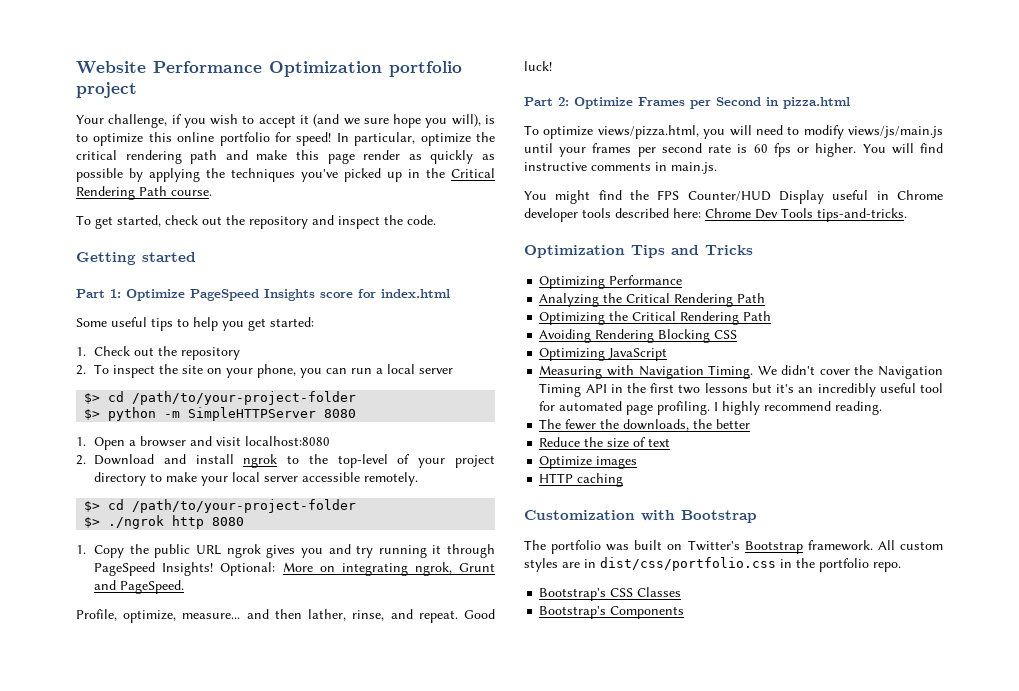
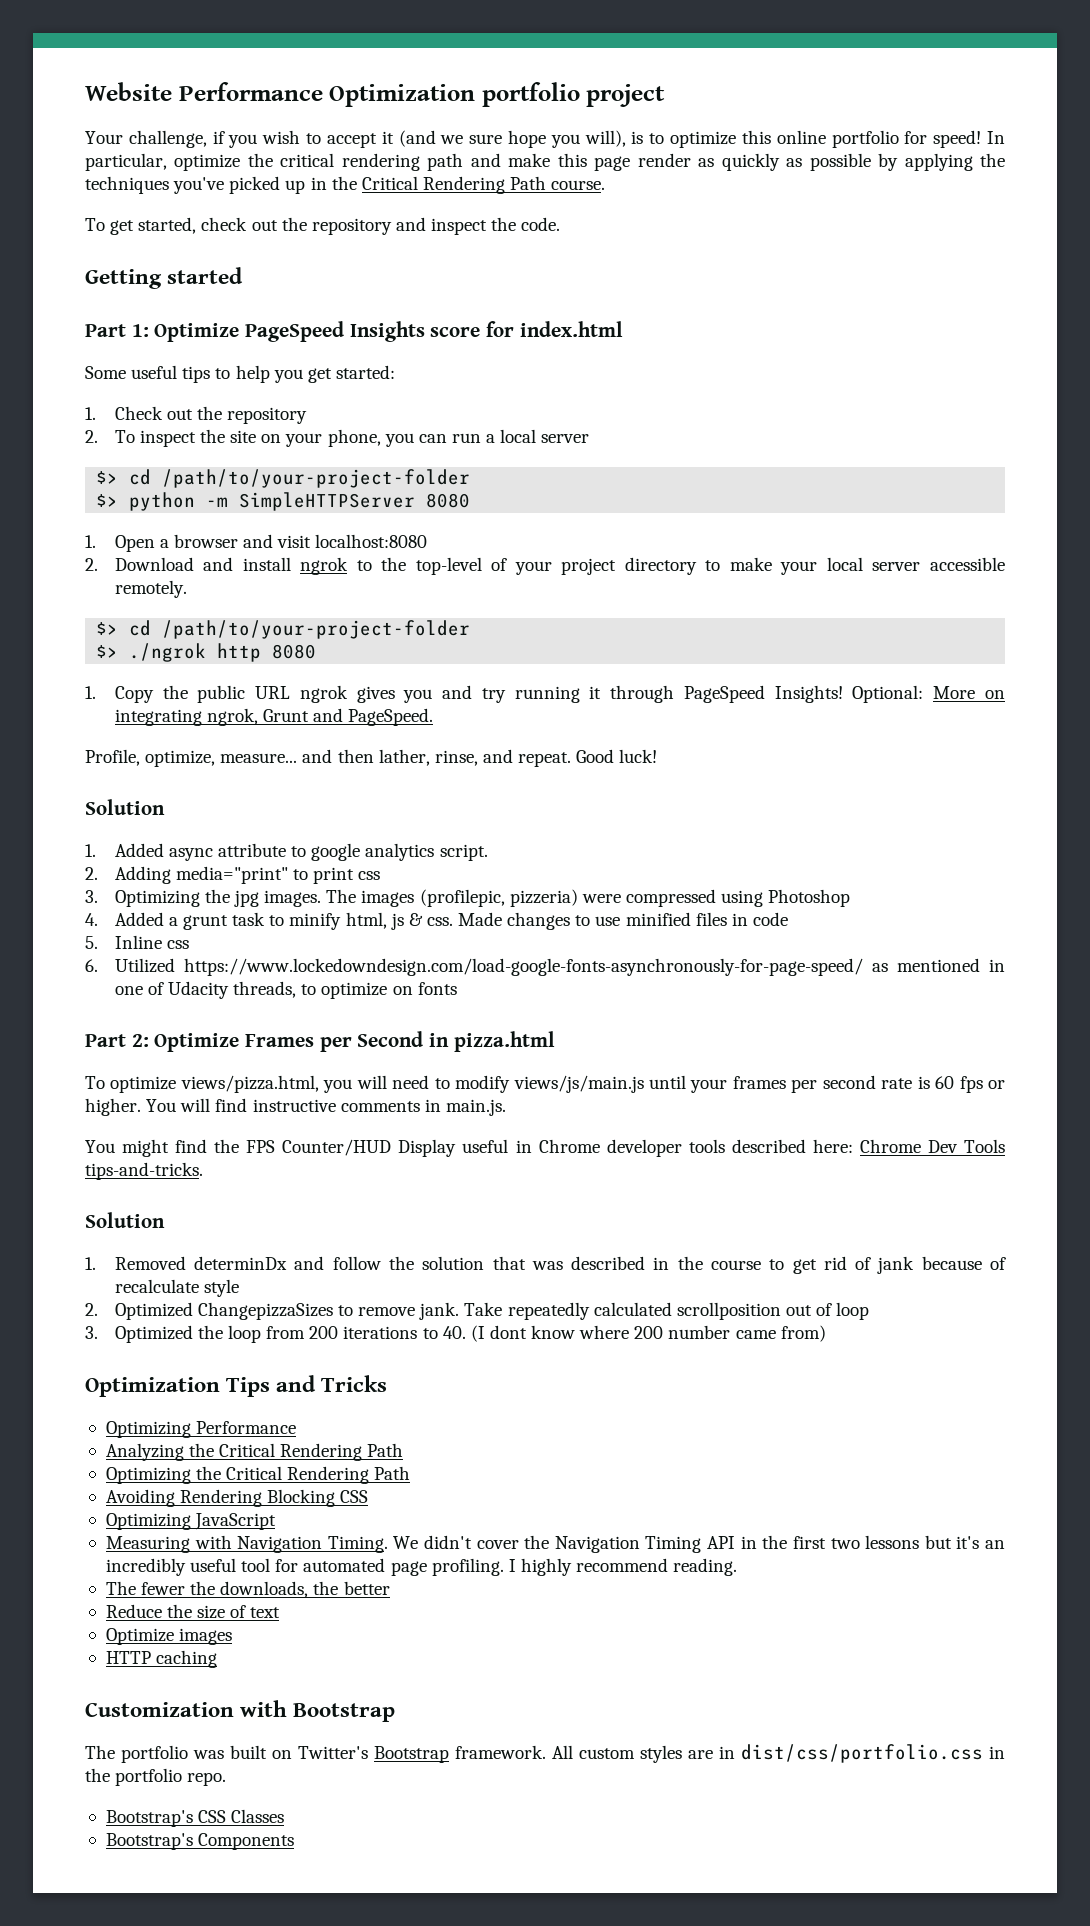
  Good luck!
+ Solution
+ 1. Added async attribute to google analytics script.
+ 2. Adding media="print" to print css
+ 3. Optimizing the jpg images. The images (profilepic, pizzeria) were compressed using Photoshop
+ 4. Added a grunt task to minify html, js & css. Made changes to use minified files in code
+ 5. Inline css
+ 6. Utilized https://www.lockedowndesign.com/load-google-fonts-asynchronously-for-page-speed/ as mentioned in one of Udacity threads, to optimize on fonts
  You might find the FPS Counter/HUD Display useful in Chrome developer tools described here: Chrome Dev Tools tips-and-tricks.
+ Solution
+ 1. Removed determinDx and follow the solution that was described in the course to get rid of jank because of recalculate style
+ 2. Optimized ChangepizzaSizes to remove jank. Take repeatedly calculated scrollposition out of loop
+ 3. Optimized the loop from 200 iterations to 40. (I dont know where 200 number came from)

